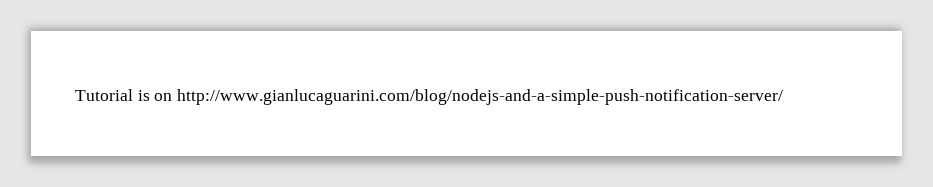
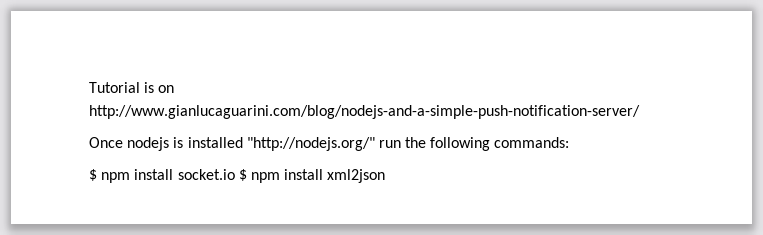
+ Once nodejs is installed "http://nodejs.org/" run the following commands:
+ $ npm install socket.io $ npm install xml2json

